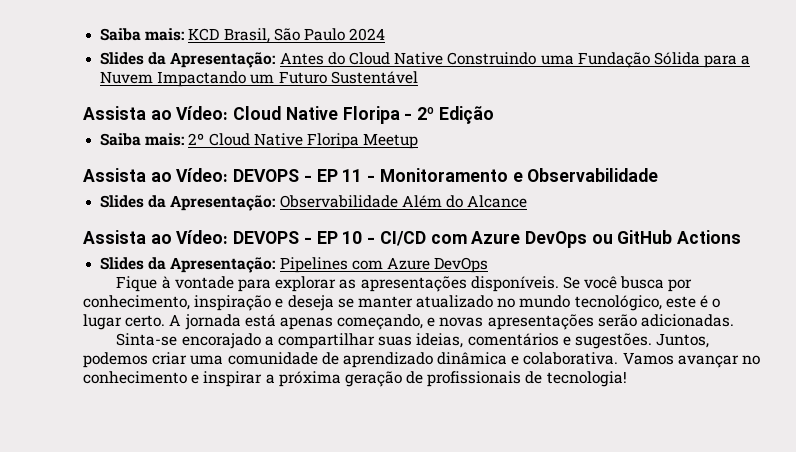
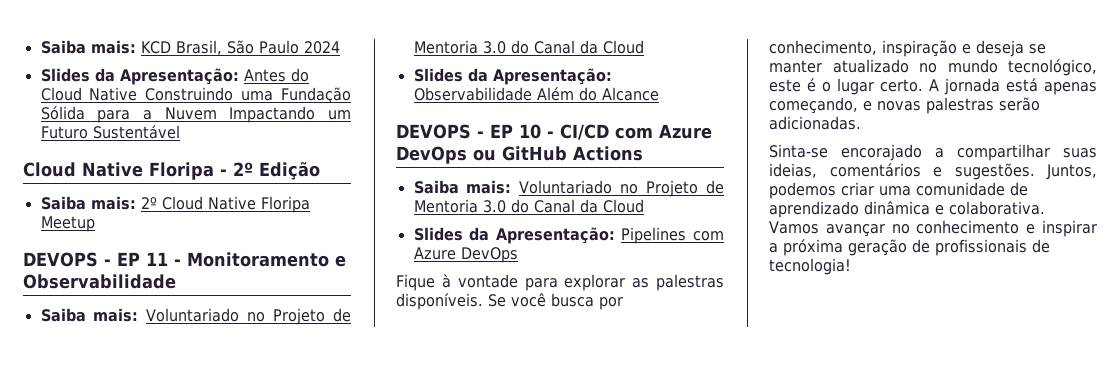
- Assista ao Vídeo: Cloud Native Floripa - 2º Edição
+ Cloud Native Floripa - 2º Edição
- Assista ao Vídeo: DEVOPS - EP 11 - Monitoramento e Observabilidade
+ DEVOPS - EP 11 - Monitoramento e Observabilidade
+ Saiba mais: Voluntariado no Projeto de Mentoria 3.0 do Canal da Cloud
- Assista ao Vídeo: DEVOPS - EP 10 - CI/CD com Azure DevOps ou GitHub Actions
+ DEVOPS - EP 10 - CI/CD com Azure DevOps ou GitHub Actions
+ Saiba mais: Voluntariado no Projeto de Mentoria 3.0 do Canal da Cloud
- Fique à vontade para explorar as apresentações disponíveis.
+ Fique à vontade para explorar as palestras disponíveis.
- A jornada está apenas começando, e novas apresentações serão adicionadas.
+ A jornada está apenas começando, e novas palestras serão adicionadas.

